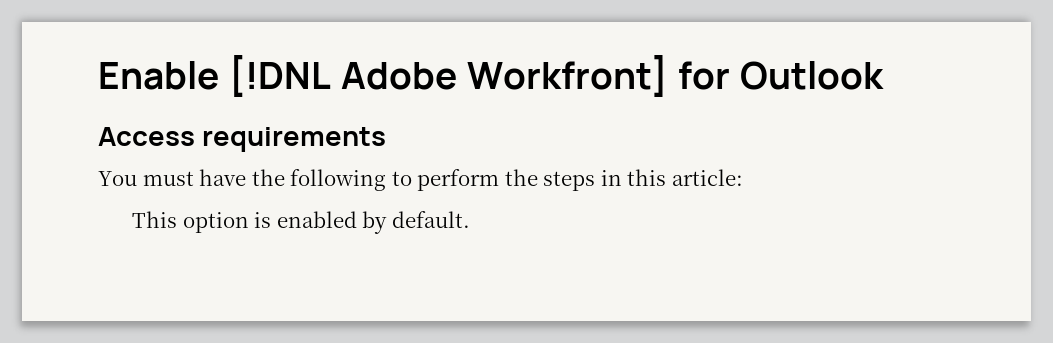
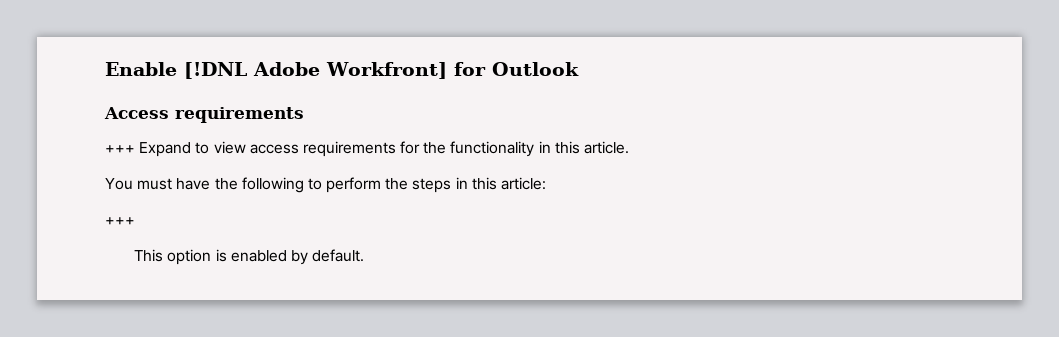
+ +++ Expand to view access requirements for the functionality in this article.
  You must have the following to perform the steps in this article:
+ +++

